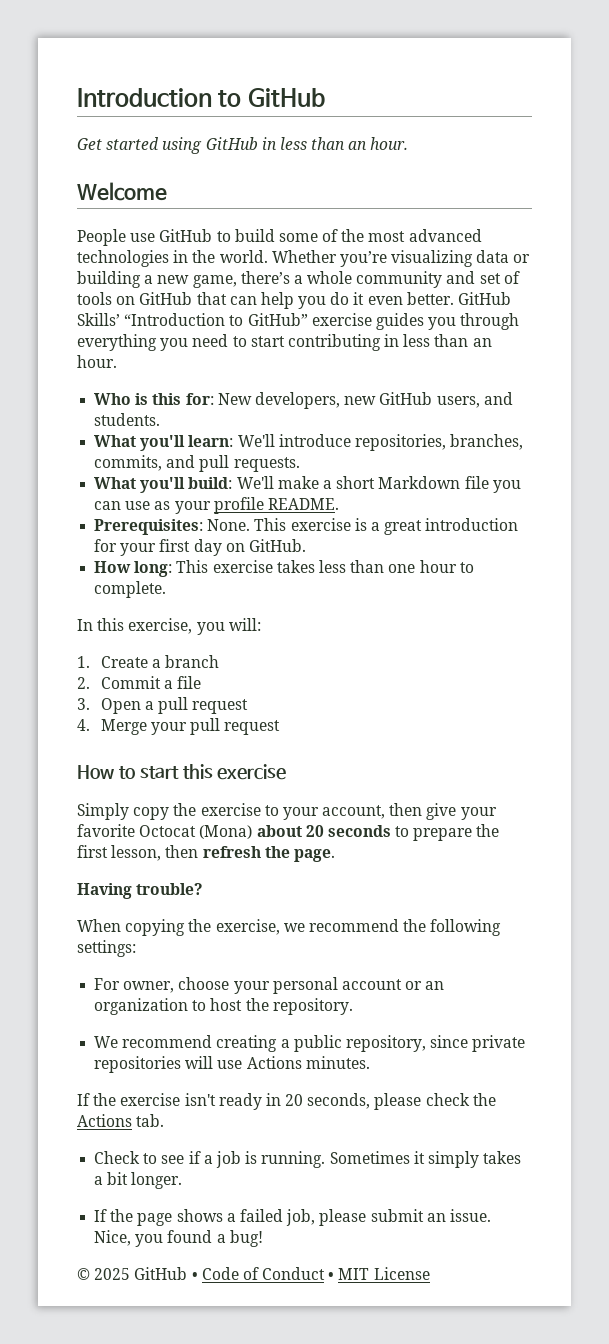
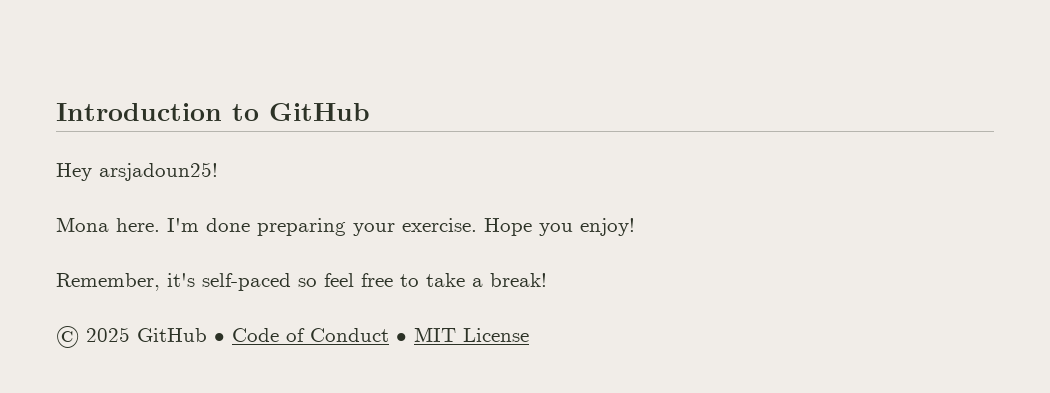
- Get started using GitHub in less than an hour.
- Welcome
- People use GitHub to build some of the most advanced technologies in the world. Whether you’re visualizing data or building a new game, there’s a whole community and set of tools on GitHub that can help you do it even better. GitHub Skills’ “Introduction to GitHub” exercise guides you through everything you need to start contributing in less than an hour.
- Who is this for: New developers, new GitHub users, and students.
- What you'll learn: We'll introduce repositories, branches, commits, and pull requests.
- What you'll build: We'll make a short Markdown file you can use as your profile README.
- Prerequisites: None. This exercise is a great introduction for your first day on GitHub.
- How long: This exercise takes less than one hour to complete.
- In this exercise, you will:
- 1. Create a branch
- 2. Commit a file
- 3. Open a pull request
- 4. Merge your pull request
- How to start this exercise
- Simply copy the exercise to your account, then give your favorite Octocat (Mona) about 20 seconds to prepare the first lesson, then refresh the page.
- Having trouble?
- When copying the exercise, we recommend the following settings:
- For owner, choose your personal account or an organization to host the repository.
- We recommend creating a public repository, since private repositories will use Actions minutes.
- If the exercise isn't ready in 20 seconds, please check the Actions tab.
- Check to see if a job is running. Sometimes it simply takes a bit longer.
- If the page shows a failed job, please submit an issue. Nice, you found a bug!
+ Hey arsjadoun25!
+ Mona here. I'm done preparing your exercise. Hope you enjoy!
+ Remember, it's self-paced so feel free to take a break!

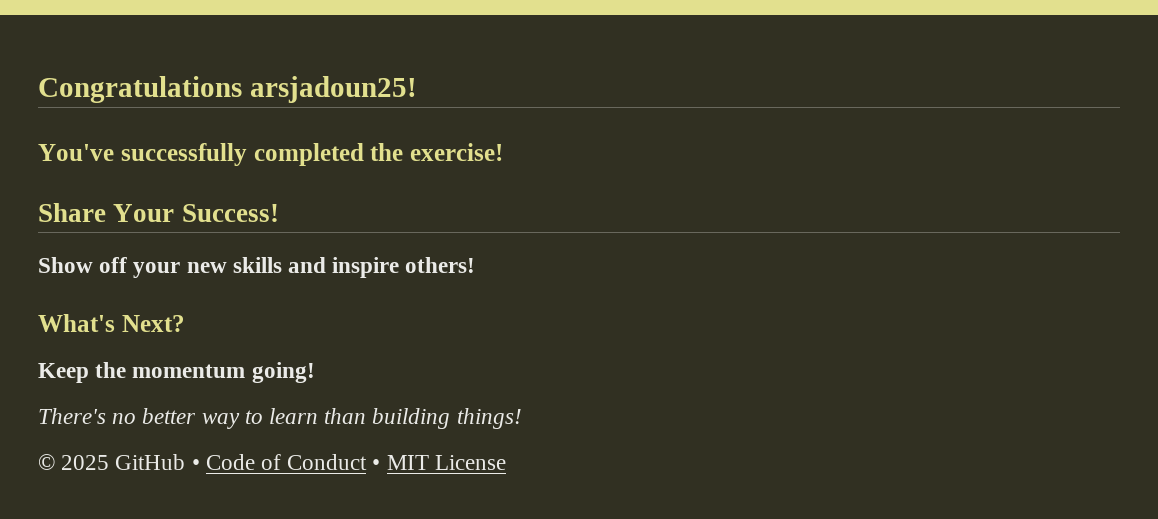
- Introduction to GitHub
- Hey arsjadoun25!
- Mona here. I'm done preparing your exercise. Hope you enjoy!
- Remember, it's self-paced so feel free to take a break!
+ Congratulations arsjadoun25!
+ You've successfully completed the exercise!
+ Share Your Success!
+ Show off your new skills and inspire others!
+ What's Next?
+ Keep the momentum going!
+ There's no better way to learn than building things!

